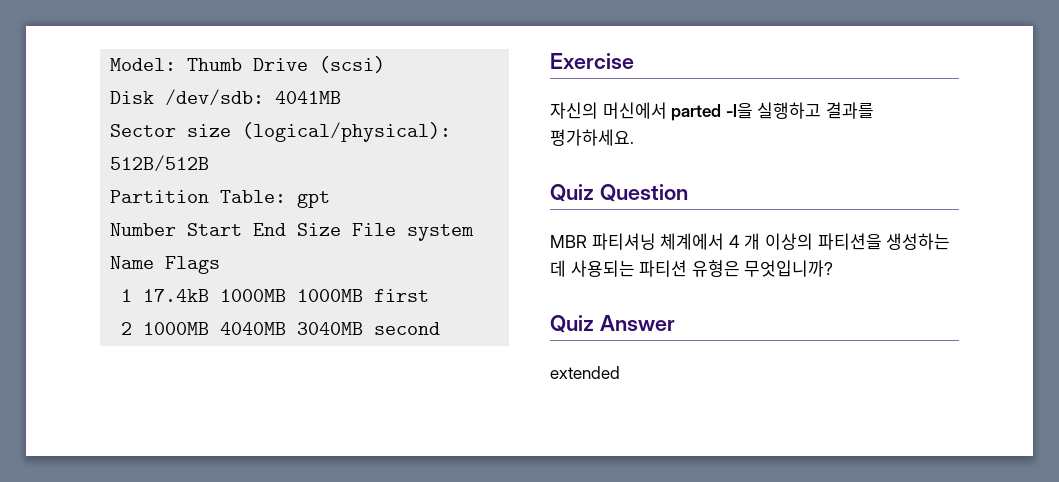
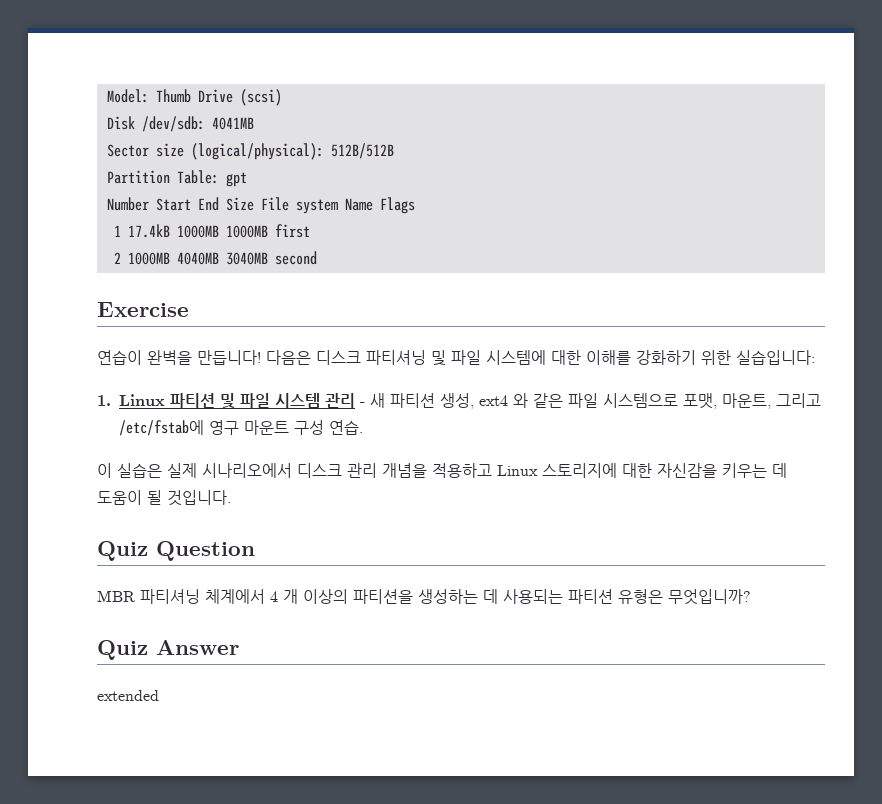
- 자신의 머신에서 parted -l을 실행하고 결과를 평가하세요.
+ 연습이 완벽을 만듭니다! 다음은 디스크 파티셔닝 및 파일 시스템에 대한 이해를 강화하기 위한 실습입니다:
+ 1. Linux 파티션 및 파일 시스템 관리 - 새 파티션 생성, ext4 와 같은 파일 시스템으로 포맷, 마운트, 그리고 /etc/fstab에 영구 마운트 구성 연습.
+ 이 실습은 실제 시나리오에서 디스크 관리 개념을 적용하고 Linux 스토리지에 대한 자신감을 키우는 데 도움이 될 것입니다.

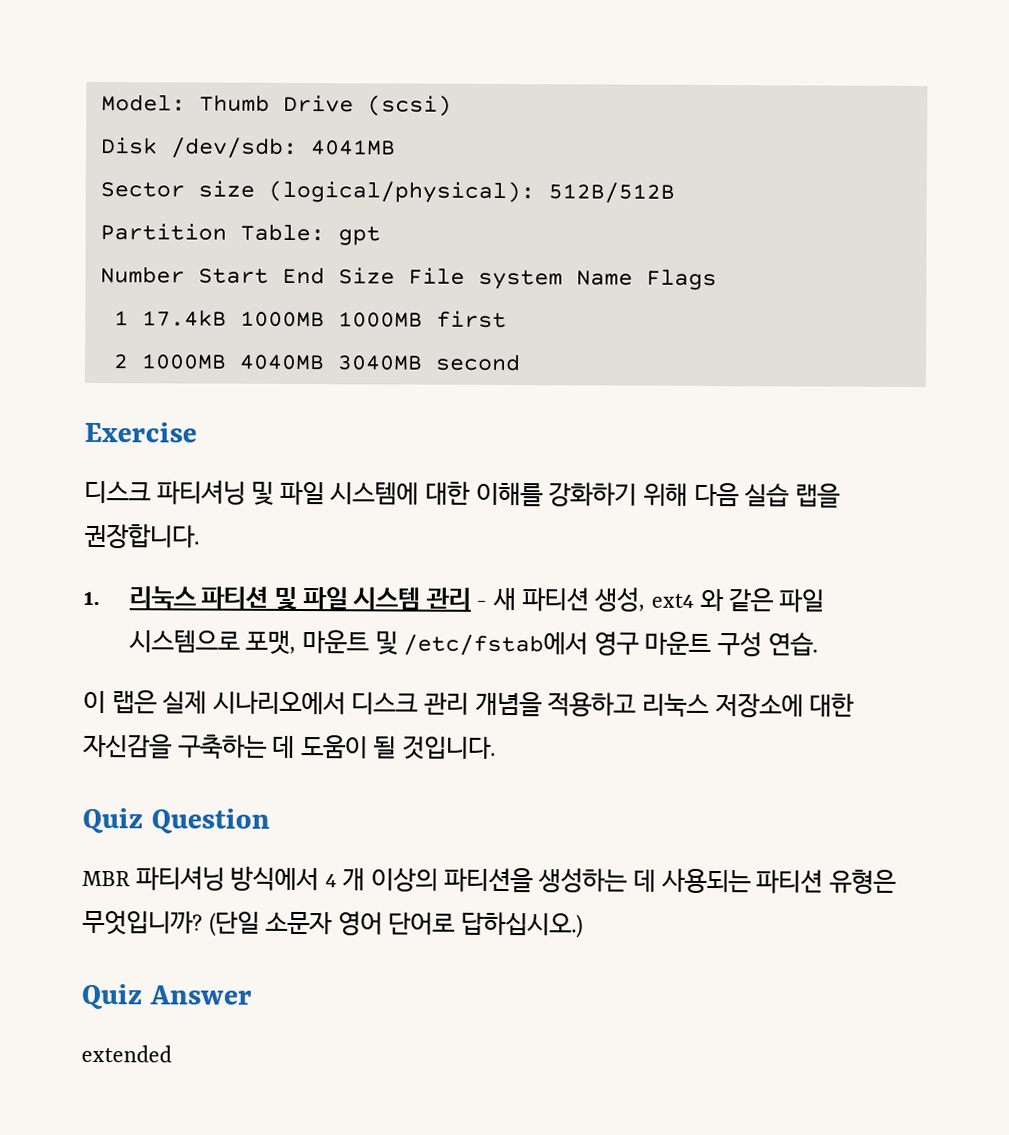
- 연습이 완벽을 만듭니다! 다음은 디스크 파티셔닝 및 파일 시스템에 대한 이해를 강화하기 위한 실습입니다:
+ 디스크 파티셔닝 및 파일 시스템에 대한 이해를 강화하기 위해 다음 실습 랩을 권장합니다.
- 1. Linux 파티션 및 파일 시스템 관리 - 새 파티션 생성, ext4 와 같은 파일 시스템으로 포맷, 마운트, 그리고 /etc/fstab에 영구 마운트 구성 연습.
+ 1. 리눅스 파티션 및 파일 시스템 관리 - 새 파티션 생성, ext4 와 같은 파일 시스템으로 포맷, 마운트 및 /etc/fstab에서 영구 마운트 구성 연습.
- 이 실습은 실제 시나리오에서 디스크 관리 개념을 적용하고 Linux 스토리지에 대한 자신감을 키우는 데 도움이 될 것입니다.
+ 이 랩은 실제 시나리오에서 디스크 관리 개념을 적용하고 리눅스 저장소에 대한 자신감을 구축하는 데 도움이 될 것입니다.
- MBR 파티셔닝 체계에서 4 개 이상의 파티션을 생성하는 데 사용되는 파티션 유형은 무엇입니까?
+ MBR 파티셔닝 방식에서 4 개 이상의 파티션을 생성하는 데 사용되는 파티션 유형은 무엇입니까? (단일 소문자 영어 단어로 답하십시오.)

